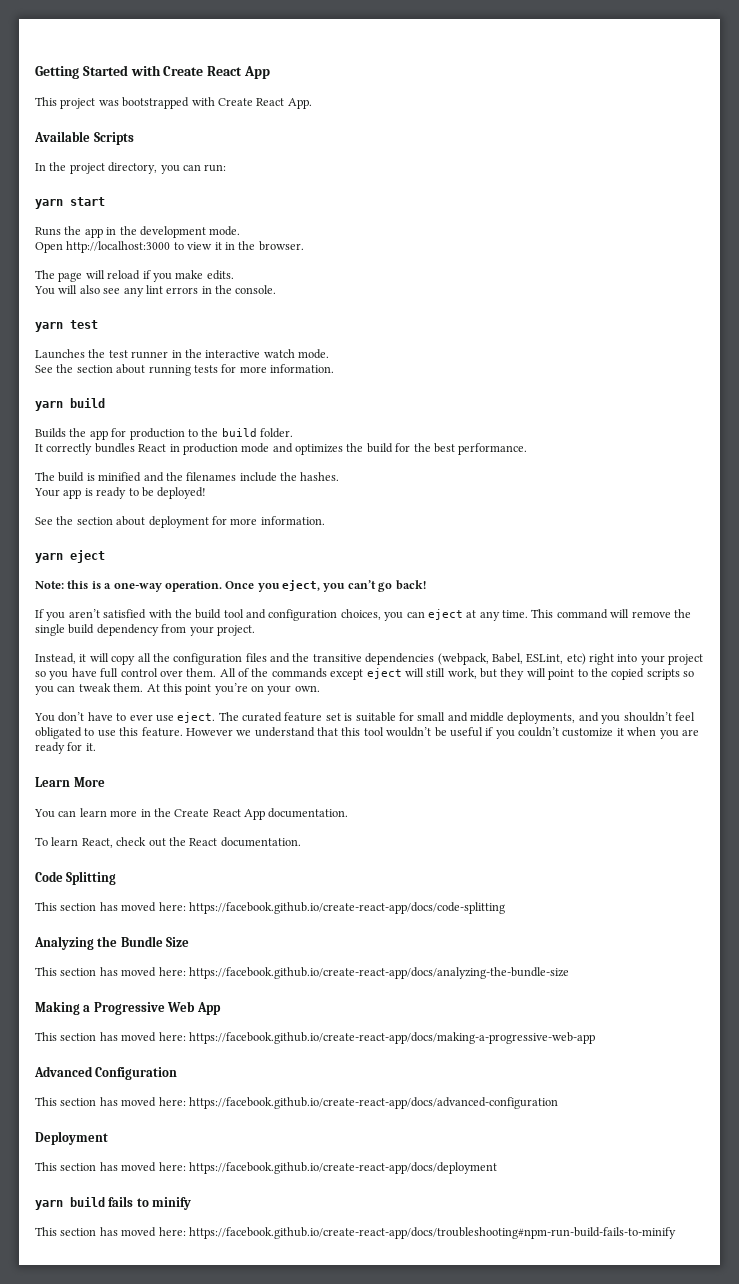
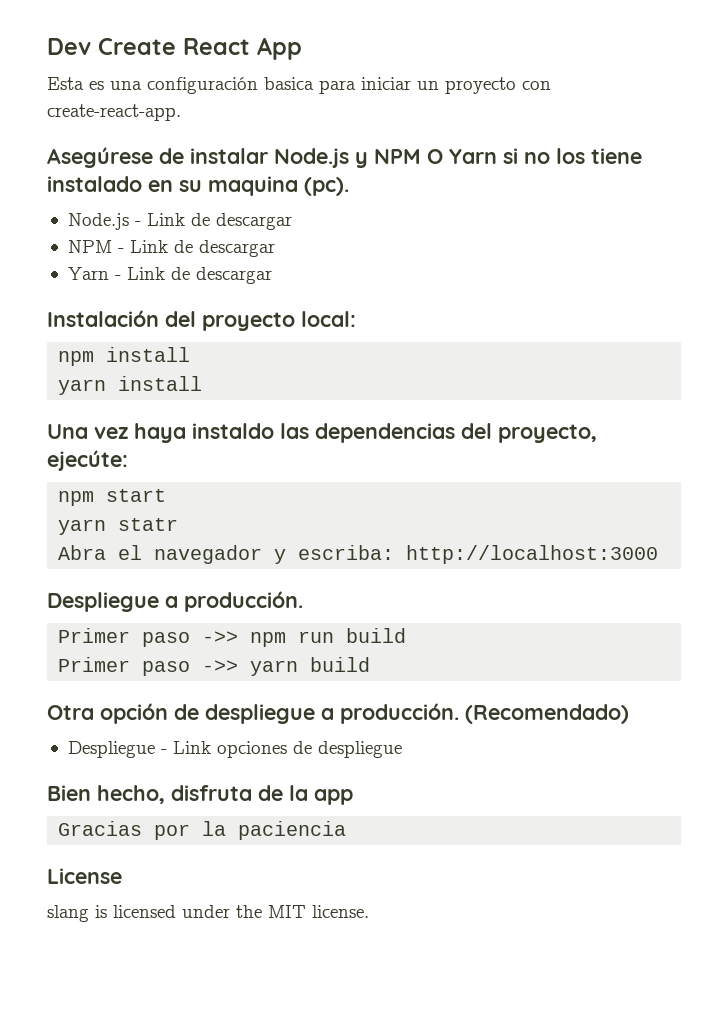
- Getting Started with Create React App
+ Dev Create React App
- This project was bootstrapped with Create React App.
- Available Scripts
- In the project directory, you can run:
- yarn start
- Runs the app in the development mode.
- Open http://localhost:3000 to view it in the browser.
- The page will reload if you make edits.
- You will also see any lint errors in the console.
- yarn test
- Launches the test runner in the interactive watch mode.
- See the section about running tests for more information.
- yarn build
- Builds the app for production to the build folder.
- It correctly bundles React in production mode and optimizes the build for the best performance.
- The build is minified and the filenames include the hashes.
- Your app is ready to be deployed!
- See the section about deployment for more information.
- yarn eject
- Note: this is a one-way operation. Once you eject, you can’t go back!
- If you aren’t satisfied with the build tool and configuration choices, you can eject at any time. This command will remove the single build dependency from your project.
- Instead, it will copy all the configuration files and the transitive dependencies (webpack, Babel, ESLint, etc) right into your project so you have full control over them. All of the commands except eject will still work, but they will point to the copied scripts so you can tweak them. At this point you’re on your own.
- You don’t have to ever use eject. The curated feature set is suitable for small and middle deployments, and you shouldn’t feel obligated to use this feature. However we understand that this tool wouldn’t be useful if you couldn’t customize it when you are ready for it.
- Learn More
- You can learn more in the Create React App documentation.
- To learn React, check out the React documentation.
- Code Splitting
- This section has moved here: https://facebook.github.io/create-react-app/docs/code-splitting
- Analyzing the Bundle Size
- This section has moved here: https://facebook.github.io/create-react-app/docs/analyzing-the-bundle-size
- Making a Progressive Web App
- This section has moved here: https://facebook.github.io/create-react-app/docs/making-a-progressive-web-app
- Advanced Configuration
- This section has moved here: https://facebook.github.io/create-react-app/docs/advanced-configuration
- Deployment
- This section has moved here: https://facebook.github.io/create-react-app/docs/deployment
- yarn build fails to minify
- This section has moved here: https://facebook.github.io/create-react-app/docs/troubleshooting#npm-run-build-fails-to-minify
+ Esta es una configuración basica para iniciar un proyecto con create-react-app.
+ Asegúrese de instalar Node.js y NPM O Yarn si no los tiene instalado en su maquina (pc).
+ Node.js - Link de descargar
+ NPM - Link de descargar
+ Yarn - Link de descargar
+ Instalación del proyecto local:
+ npm install
+ yarn install
+ Una vez haya instaldo las dependencias del proyecto, ejecúte:
+ npm start
+ yarn statr
+ Abra el navegador y escriba: http://localhost:3000
+ Despliegue a producción.
+ Primer paso ->> npm run build
+ Primer paso ->> yarn build
+ Otra opción de despliegue a producción. (Recomendado)
+ Despliegue - Link opciones de despliegue
+ Bien hecho, disfruta de la app
+ Gracias por la paciencia
+ License
+ slang is licensed under the MIT license.

